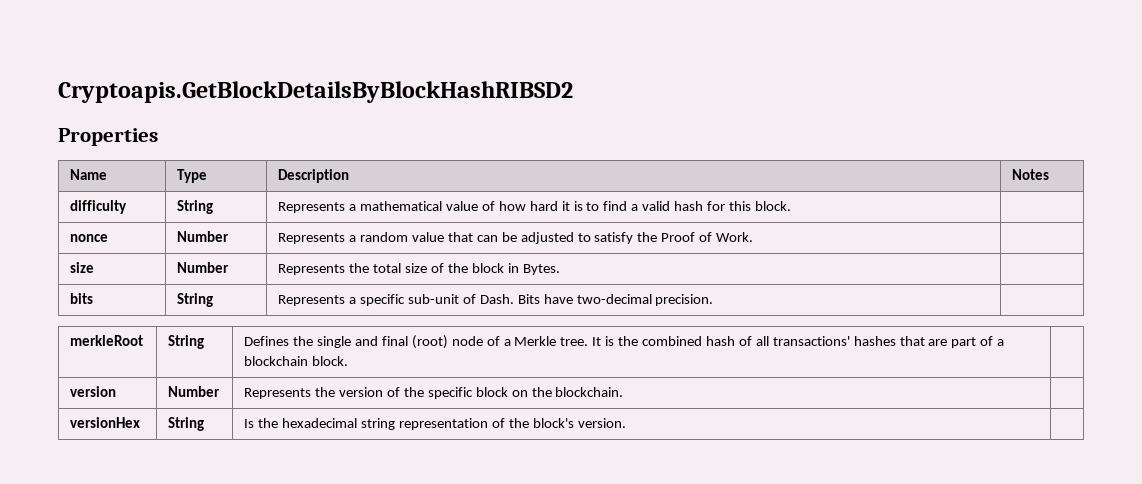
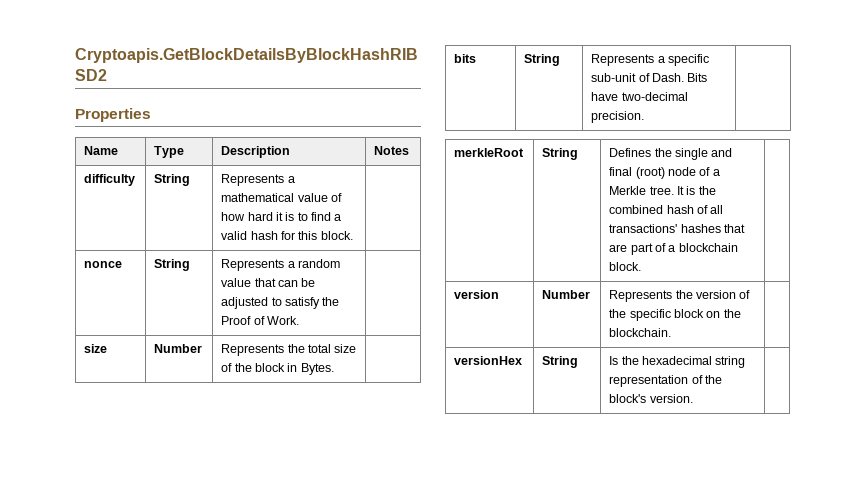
- nonce | Number | Represents a random value that can be adjusted to satisfy the Proof of Work. |
+ nonce | String | Represents a random value that can be adjusted to satisfy the Proof of Work. |

